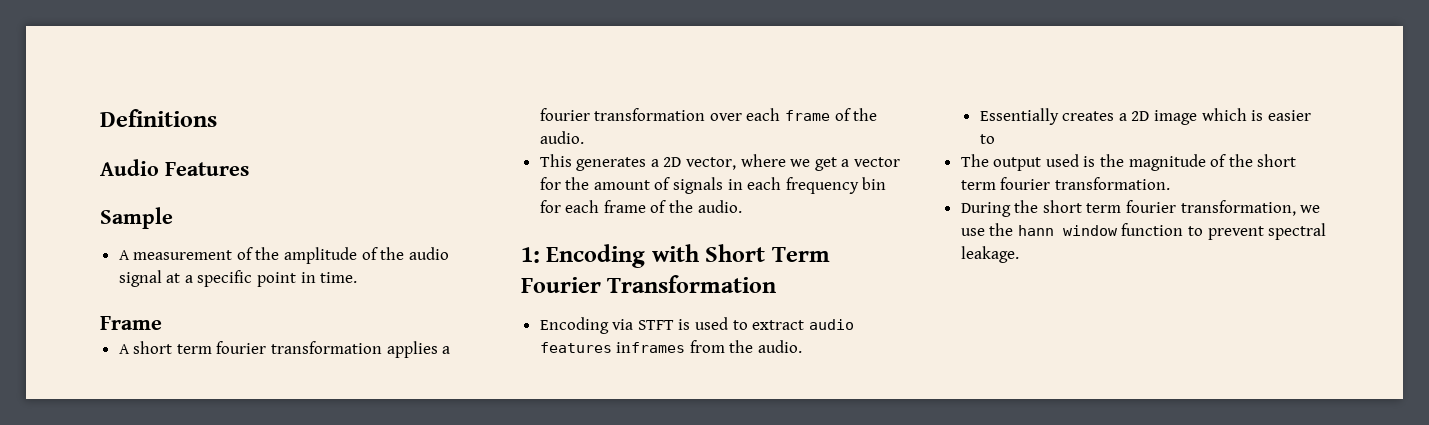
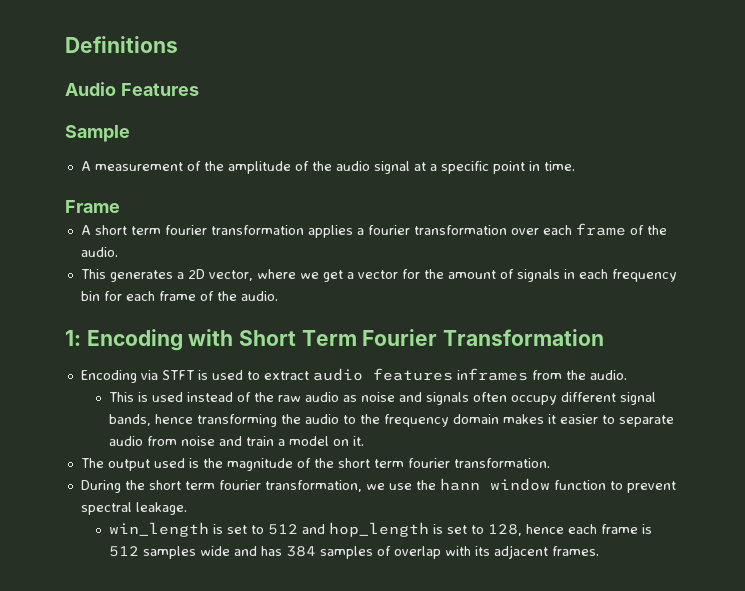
- Essentially creates a 2D image which is easier to
+ This is used instead of the raw audio as noise and signals often occupy different signal bands, hence transforming the audio to the frequency domain makes it easier to separate audio from noise and train a model on it.
+ win_length is set to 512 and hop_length is set to 128, hence each frame is 512 samples wide and has 384 samples of overlap with its adjacent frames.

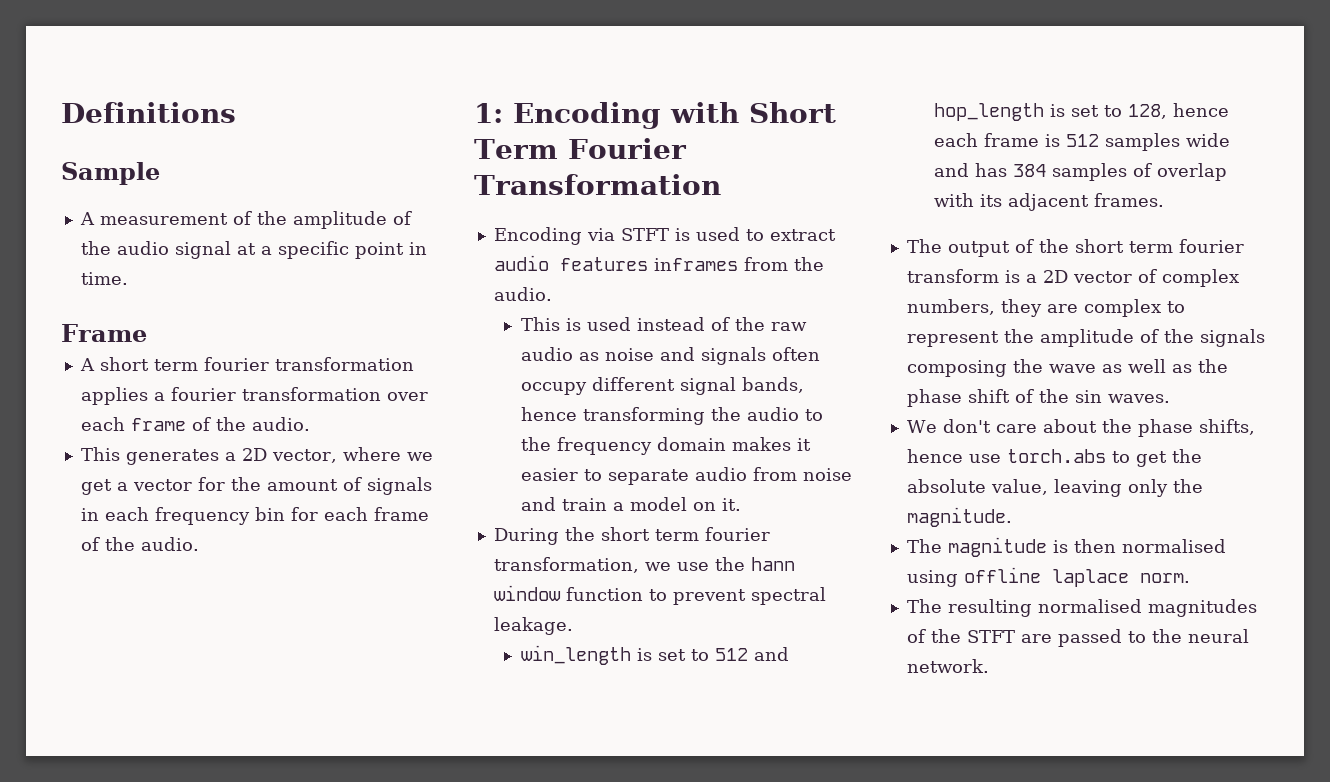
- Audio Features
- The output used is the magnitude of the short term fourier transformation.
+ The output of the short term fourier transform is a 2D vector of complex numbers, they are complex to represent the amplitude of the signals composing the wave as well as the phase shift of the sin waves.
+ We don't care about the phase shifts, hence use torch.abs to get the absolute value, leaving only the magnitude.
+ The magnitude is then normalised using offline laplace norm.
+ The resulting normalised magnitudes of the STFT are passed to the neural network.

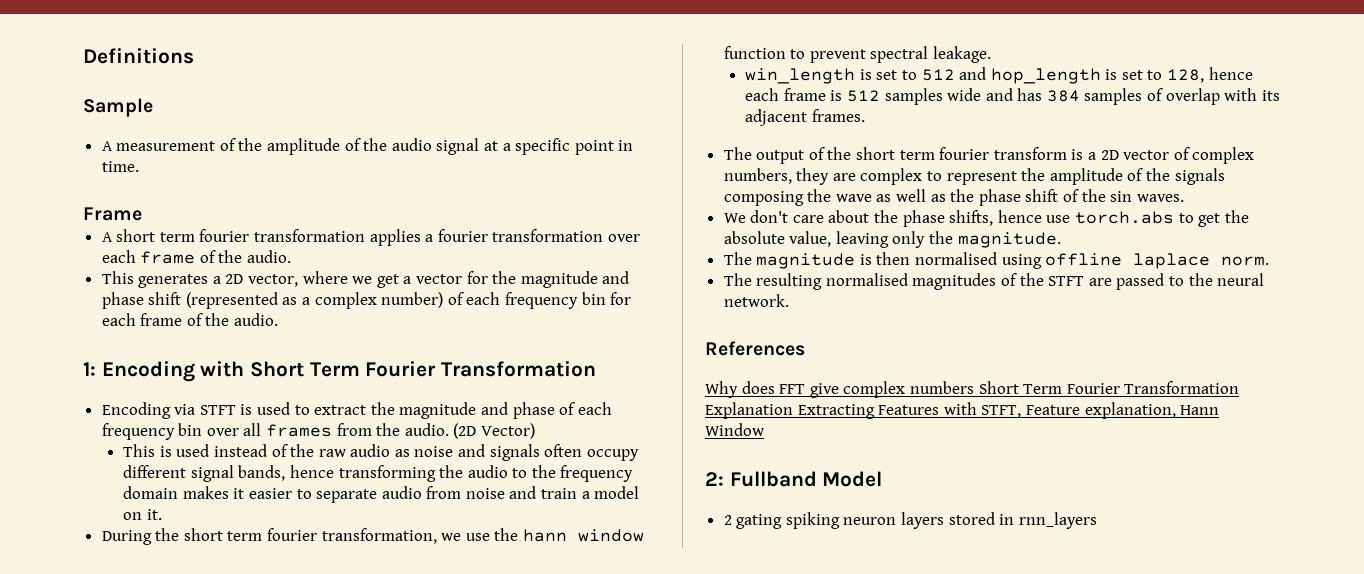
- This generates a 2D vector, where we get a vector for the amount of signals in each frequency bin for each frame of the audio.
+ This generates a 2D vector, where we get a vector for the magnitude and phase shift (represented as a complex number) of each frequency bin for each frame of the audio.
- Encoding via STFT is used to extract audio features inframes from the audio.
+ Encoding via STFT is used to extract the magnitude and phase of each frequency bin over all frames from the audio. (2D Vector)
+ References
+ Why does FFT give complex numbers Short Term Fourier Transformation Explanation Extracting Features with STFT, Feature explanation, Hann Window
+ 2: Fullband Model
+ 2 gating spiking neuron layers stored in rnn_layers

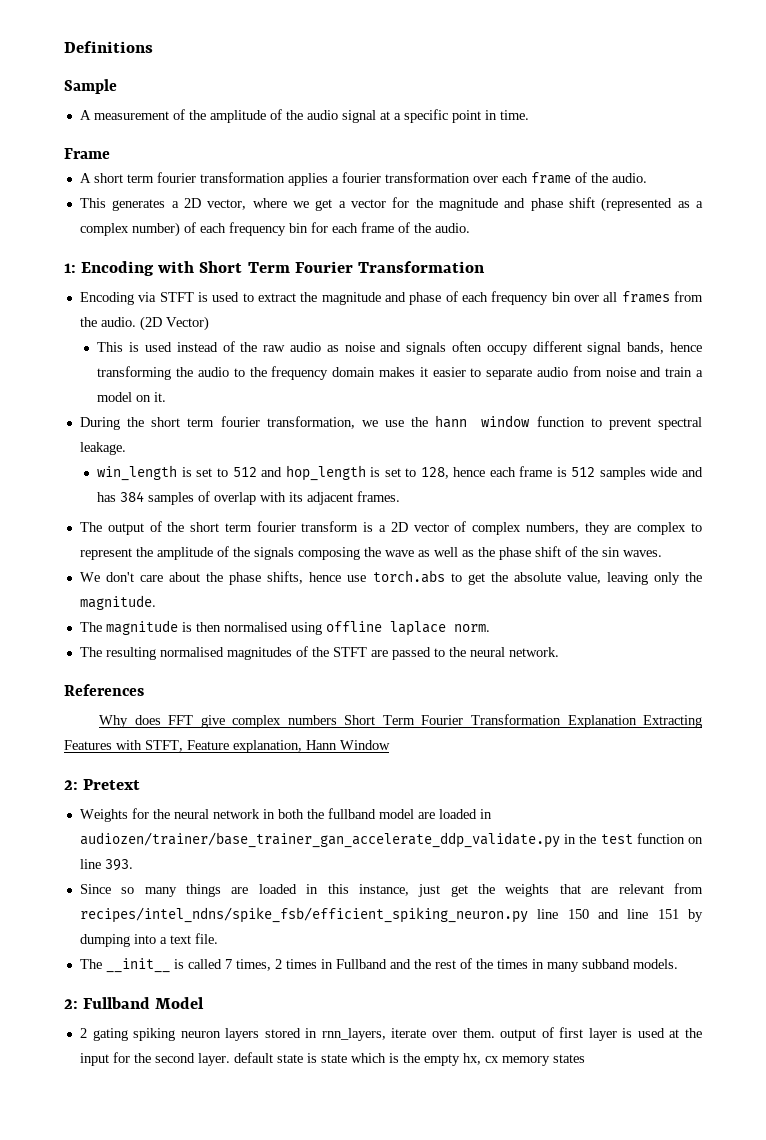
+ 2: Pretext
+ Weights for the neural network in both the fullband model are loaded in audiozen/trainer/base_trainer_gan_accelerate_ddp_validate.py in the test function on line 393.
+ Since so many things are loaded in this instance, just get the weights that are relevant from recipes/intel_ndns/spike_fsb/efficient_spiking_neuron.py line 150 and line 151 by dumping into a text file.
+ The __init__ is called 7 times, 2 times in Fullband and the rest of the times in many subband models.
- 2 gating spiking neuron layers stored in rnn_layers
+ 2 gating spiking neuron layers stored in rnn_layers, iterate over them. output of first layer is used at the input for the second layer. default state is state which is the empty hx, cx memory states

